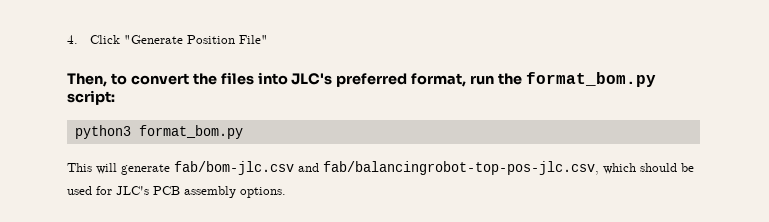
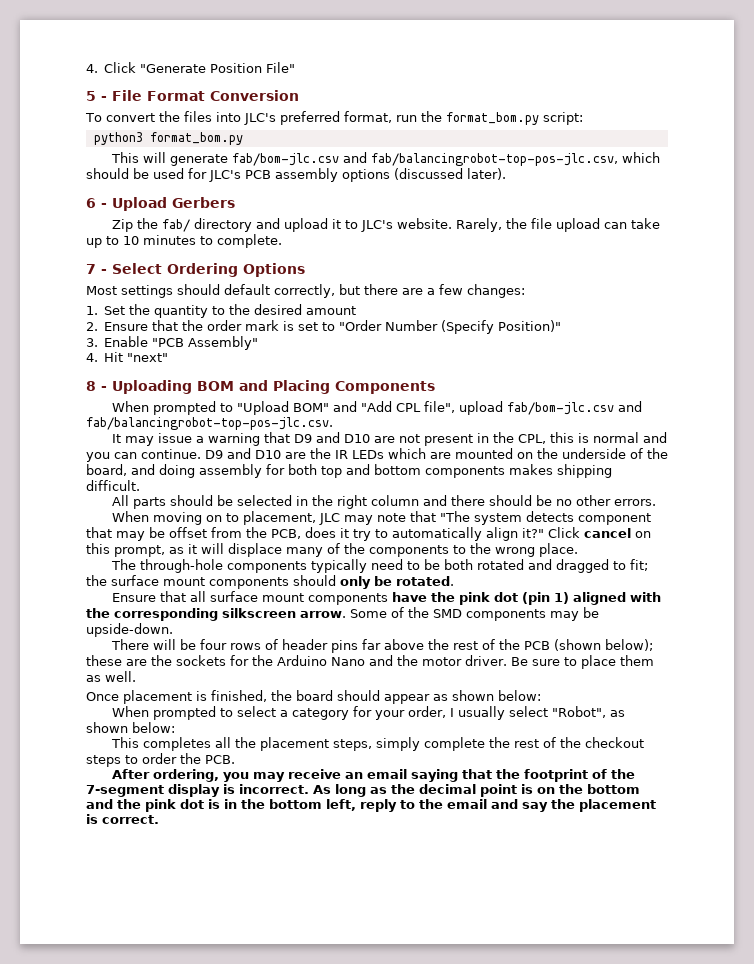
- Then, to convert the files into JLC's preferred format, run the format_bom.py script:
+ 5 - File Format Conversion
+ To convert the files into JLC's preferred format, run the format_bom.py script:
- This will generate fab/bom-jlc.csv and fab/balancingrobot-top-pos-jlc.csv, which should be used for JLC's PCB assembly options.
+ This will generate fab/bom-jlc.csv and fab/balancingrobot-top-pos-jlc.csv, which should be used for JLC's PCB assembly options (discussed later).
+ 6 - Upload Gerbers
+ Zip the fab/ directory and upload it to JLC's website. Rarely, the file upload can take up to 10 minutes to complete.
+ 7 - Select Ordering Options
+ Most settings should default correctly, but there are a few changes:
+ 1. Set the quantity to the desired amount
+ 2. Ensure that the order mark is set to "Order Number (Specify Position)"
+ 3. Enable "PCB Assembly"
+ 4. Hit "next"
+ 8 - Uploading BOM and Placing Components
+ When prompted to "Upload BOM" and "Add CPL file", upload fab/bom-jlc.csv and fab/balancingrobot-top-pos-jlc.csv.
+ It may issue a warning that D9 and D10 are not present in the CPL, this is normal and you can continue. D9 and D10 are the IR LEDs which are mounted on the underside of the board, and doing assembly for both top and bottom components makes shipping difficult.
+ All parts should be selected in the right column and there should be no other errors.
+ When moving on to placement, JLC may note that "The system detects component that may be offset from the PCB, does it try to automatically align it?" Click cancel on this prompt, as it will displace many of the components to the wrong place.
+ The through-hole components typically need to be both rotated and dragged to fit; the surface mount components should only be rotated.
+ Ensure that all surface mount components have the pink dot (pin 1) aligned with the corresponding silkscreen arrow. Some of the SMD components may be upside-down.
+ There will be four rows of header pins far above the rest of the PCB (shown below); these are the sockets for the Arduino Nano and the motor driver. Be sure to place them as well.
+ Once placement is finished, the board should appear as shown below:
+ When prompted to select a category for your order, I usually select "Robot", as shown below:
+ This completes all the placement steps, simply complete the rest of the checkout steps to order the PCB.
+ After ordering, you may receive an email saying that the footprint of the 7-segment display is incorrect. As long as the decimal point is on the bottom and the pink dot is in the bottom left, reply to the email and say the placement is correct.

